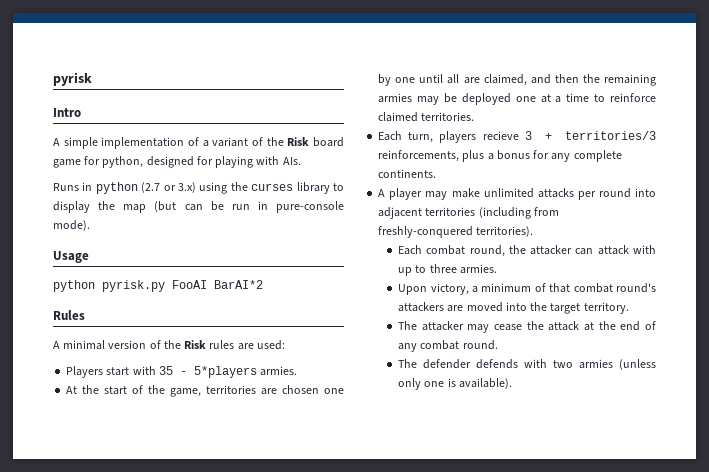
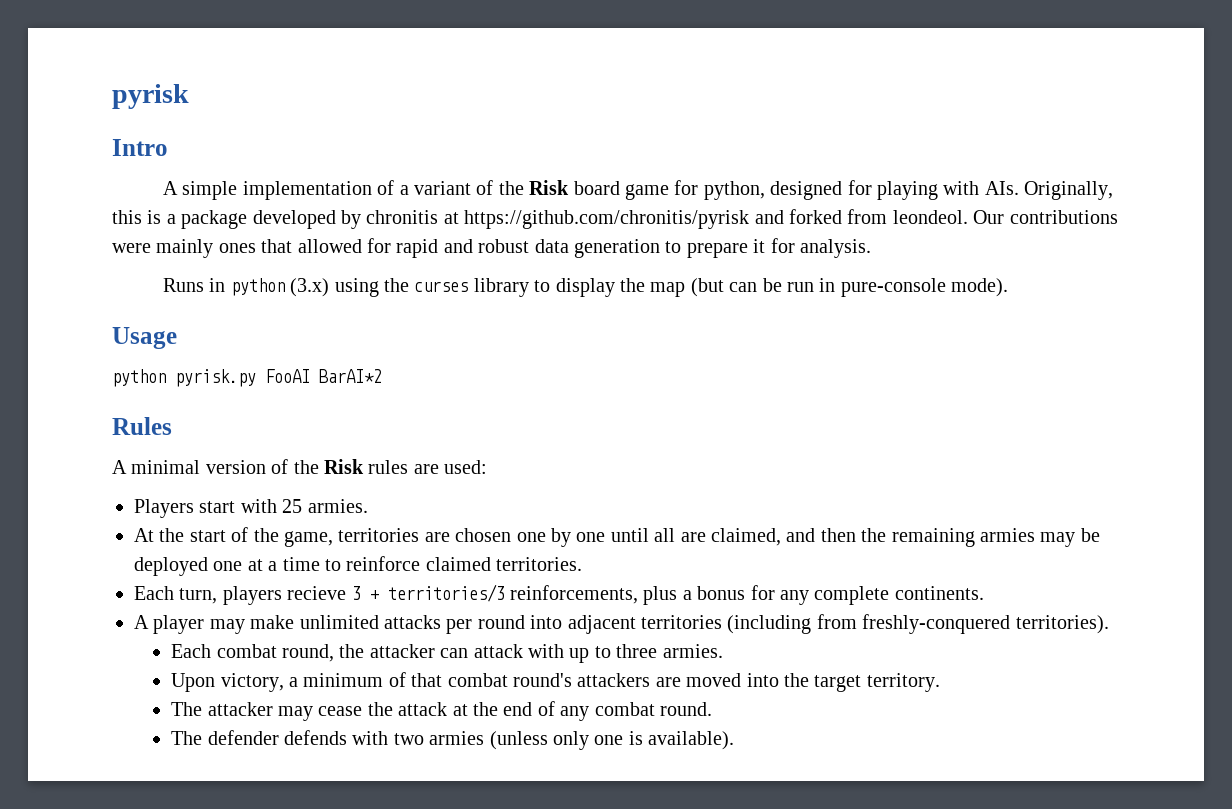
- A simple implementation of a variant of the Risk board game for python, designed for playing with AIs.
+ A simple implementation of a variant of the Risk board game for python, designed for playing with AIs. Originally, this is a package developed by chronitis at https://github.com/chronitis/pyrisk and forked from leondeol. Our contributions were mainly ones that allowed for rapid and robust data generation to prepare it for analysis.
- Runs in python (2.7 or 3.x) using the curses library to display the map (but can be run in pure-console mode).
+ Runs in python (3.x) using the curses library to display the map (but can be run in pure-console mode).
- Players start with 35 - 5*players armies.
+ Players start with 25 armies.

